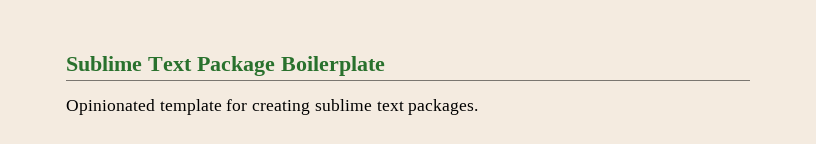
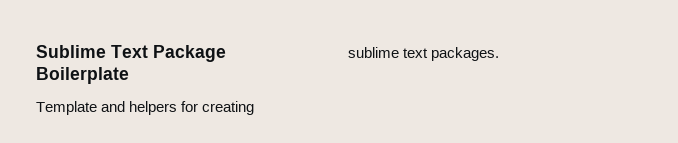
- Opinionated template for creating sublime text packages.
+ Template and helpers for creating sublime text packages.

